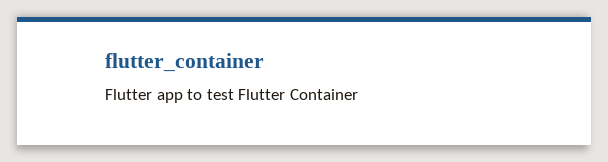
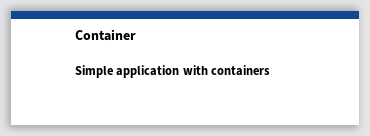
- flutter_container
- Flutter app to test Flutter Container
+ Container
+ Simple application with containers

